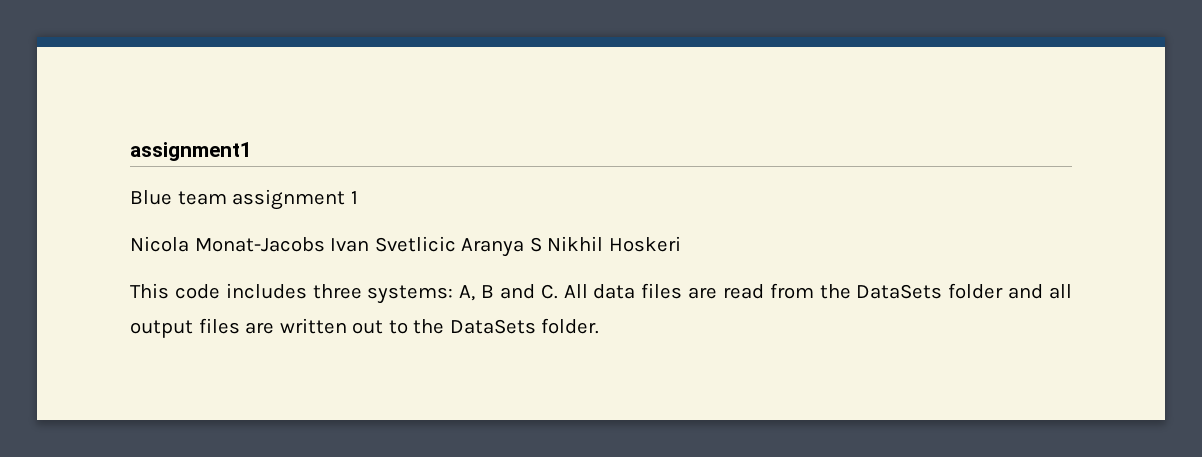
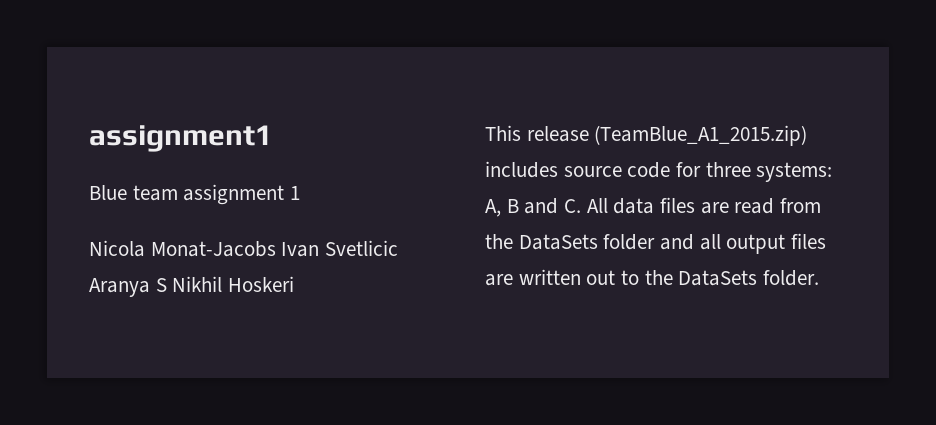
- This code includes three systems: A, B and C. All data files are read from the DataSets folder and all output files are written out to the DataSets folder.
+ This release (TeamBlue_A1_2015.zip) includes source code for three systems: A, B and C. All data files are read from the DataSets folder and all output files are written out to the DataSets folder.

